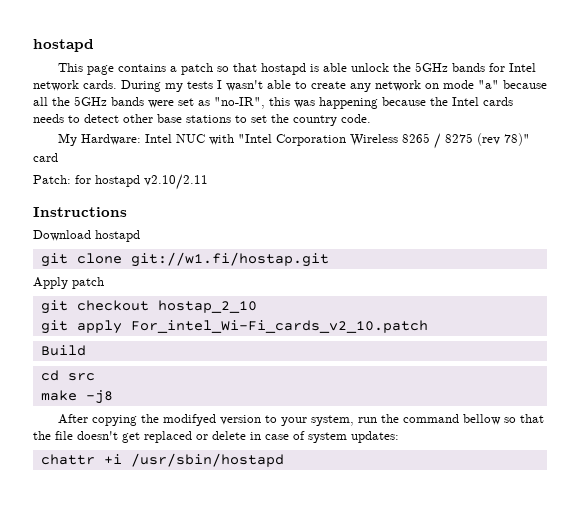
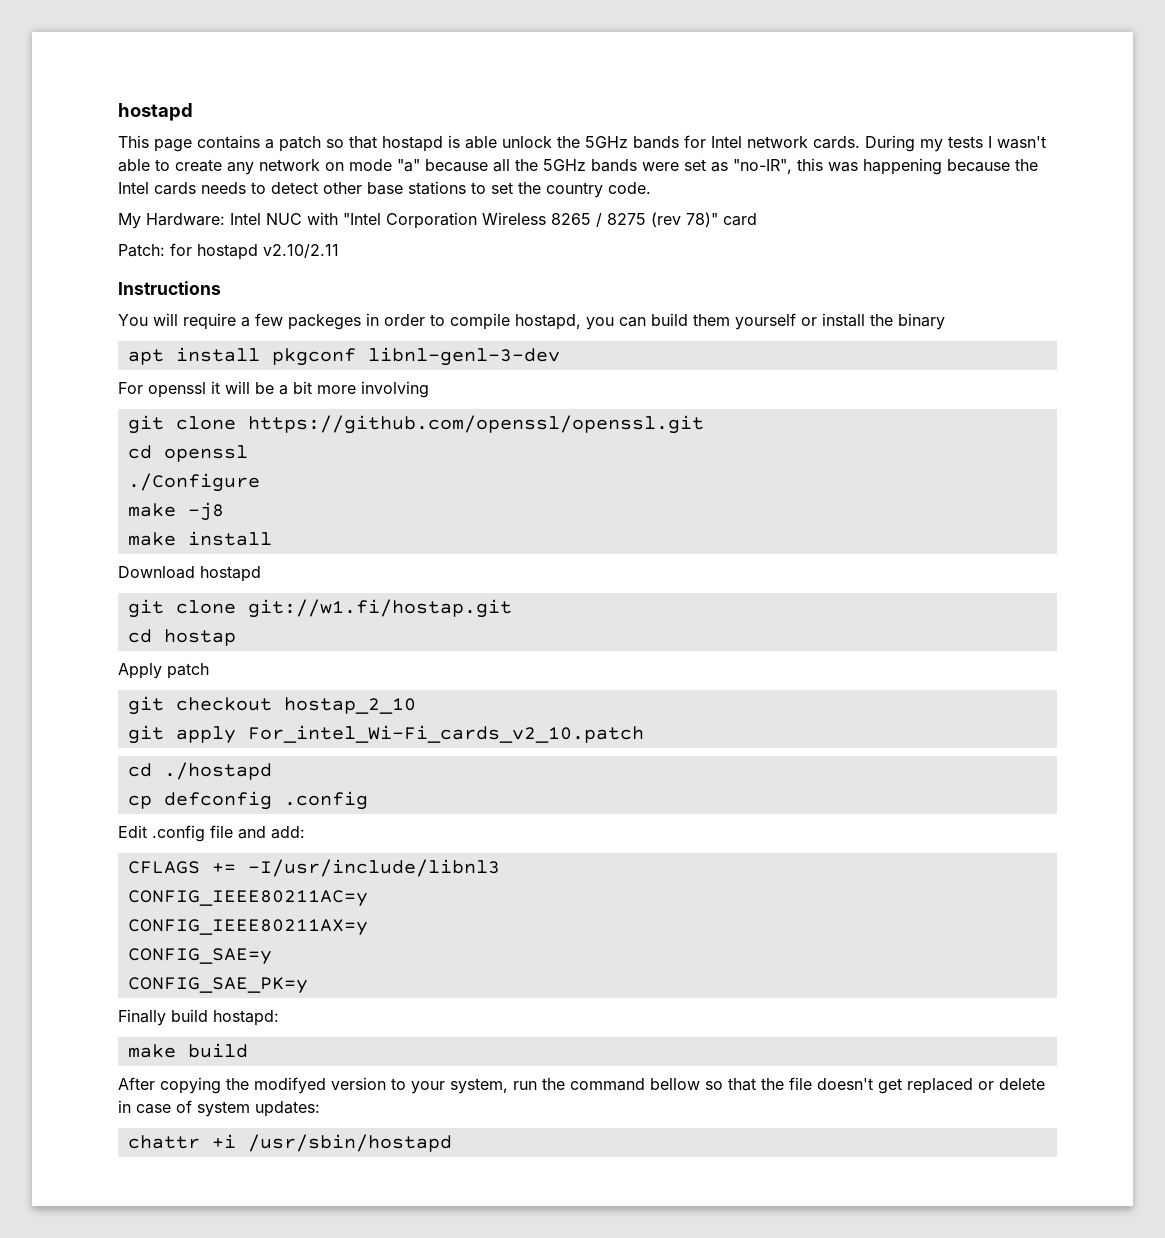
+ You will require a few packeges in order to compile hostapd, you can build them yourself or install the binary
+ apt install pkgconf libnl-genl-3-dev
+ For openssl it will be a bit more involving
+ git clone https://github.com/openssl/openssl.git
+ cd openssl
+ ./Configure
+ make -j8
+ make install
+ cd hostap
- Build
- cd src
- make -j8
+ cd ./hostapd
+ cp defconfig .config
+ Edit .config file and add:
+ CFLAGS += -I/usr/include/libnl3
+ CONFIG_IEEE80211AC=y
+ CONFIG_IEEE80211AX=y
+ CONFIG_SAE=y
+ CONFIG_SAE_PK=y
+ Finally build hostapd:
+ make build

